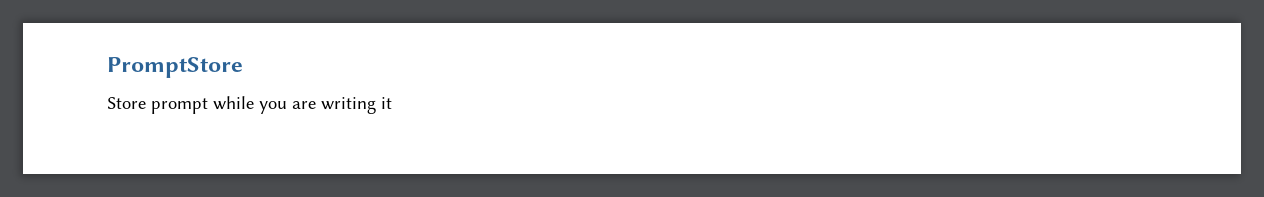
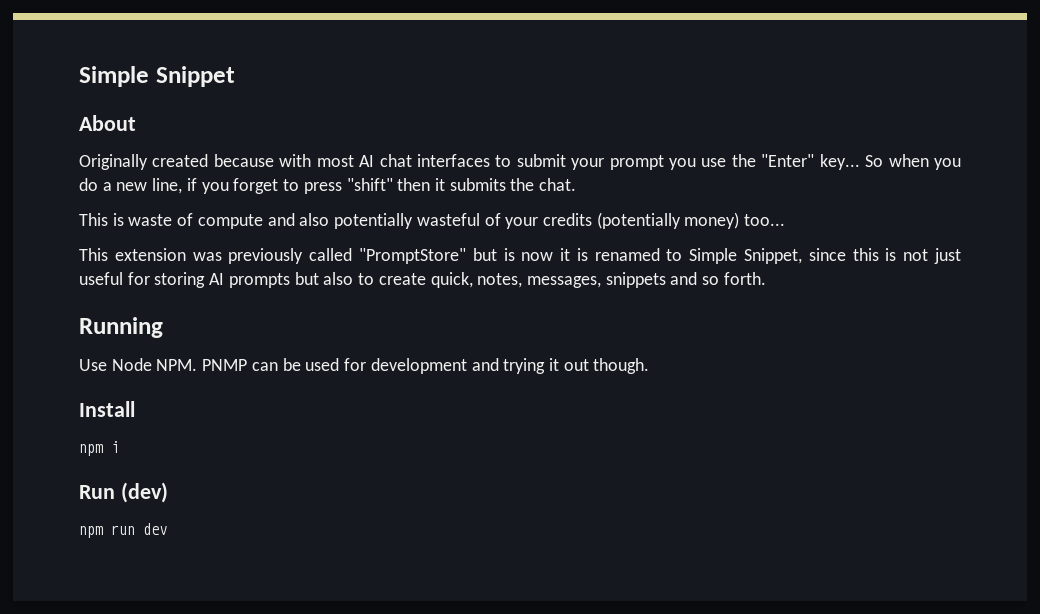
- PromptStore
- Store prompt while you are writing it
+ Simple Snippet
+ About
+ Originally created because with most AI chat interfaces to submit your prompt you use the "Enter" key... So when you do a new line, if you forget to press "shift" then it submits the chat.
+ This is waste of compute and also potentially wasteful of your credits (potentially money) too...
+ This extension was previously called "PromptStore" but is now it is renamed to Simple Snippet, since this is not just useful for storing AI prompts but also to create quick, notes, messages, snippets and so forth.
+ Running
+ Use Node NPM. PNMP can be used for development and trying it out though.
+ Install
+ npm i
+ Run (dev)
+ npm run dev

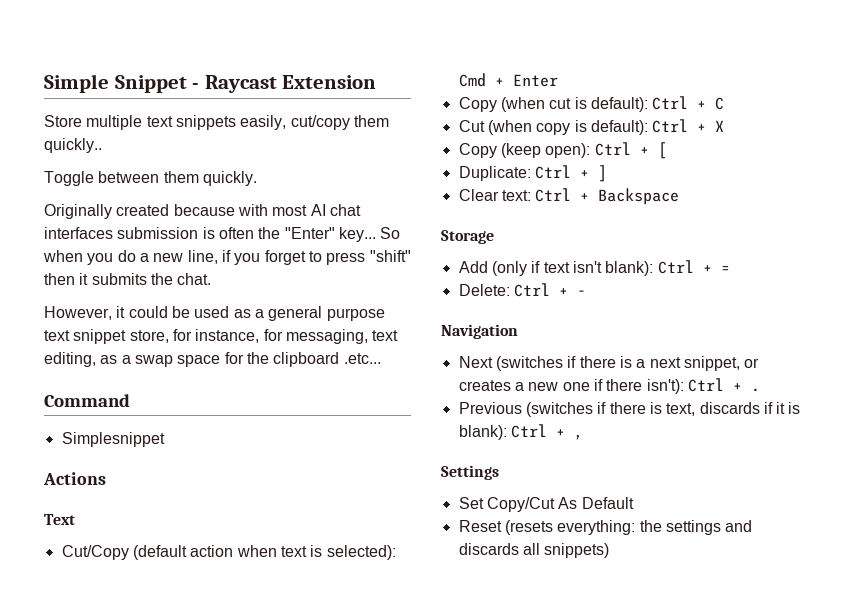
- Simple Snippet
- About
+ Simple Snippet - Raycast Extension
+ Store multiple text snippets easily, cut/copy them quickly..
+ Toggle between them quickly.
- Originally created because with most AI chat interfaces to submit your prompt you use the "Enter" key...
+ Originally created because with most AI chat interfaces submission is often the "Enter" key...
- This is waste of compute and also potentially wasteful of your credits (potentially money) too...
- This extension was previously called "PromptStore" but is now it is renamed to Simple Snippet, since this is not just useful for storing AI prompts but also to create quick, notes, messages, snippets and so forth.
- Running
- Use Node NPM. PNMP can be used for development and trying it out though.
- Install
- npm i
- Run (dev)
- npm run dev
+ However, it could be used as a general purpose text snippet store, for instance, for messaging, text editing, as a swap space for the clipboard .etc...
+ Command
+ Simplesnippet
+ Actions
+ Text
+ Cut/Copy (default action when text is selected): Cmd + Enter
+ Copy (when cut is default): Ctrl + C
+ Cut (when copy is default): Ctrl + X
+ Copy (keep open): Ctrl + [
+ Duplicate: Ctrl + ]
+ Clear text: Ctrl + Backspace
+ Storage
+ Add (only if text isn't blank): Ctrl + =
+ Delete: Ctrl + -
+ Navigation
+ Next (switches if there is a next snippet, or creates a new one if there isn't): Ctrl + .
+ Previous (switches if there is text, discards if it is blank): Ctrl + ,
+ Settings
+ Set Copy/Cut As Default
+ Reset (resets everything: the settings and discards all snippets)

